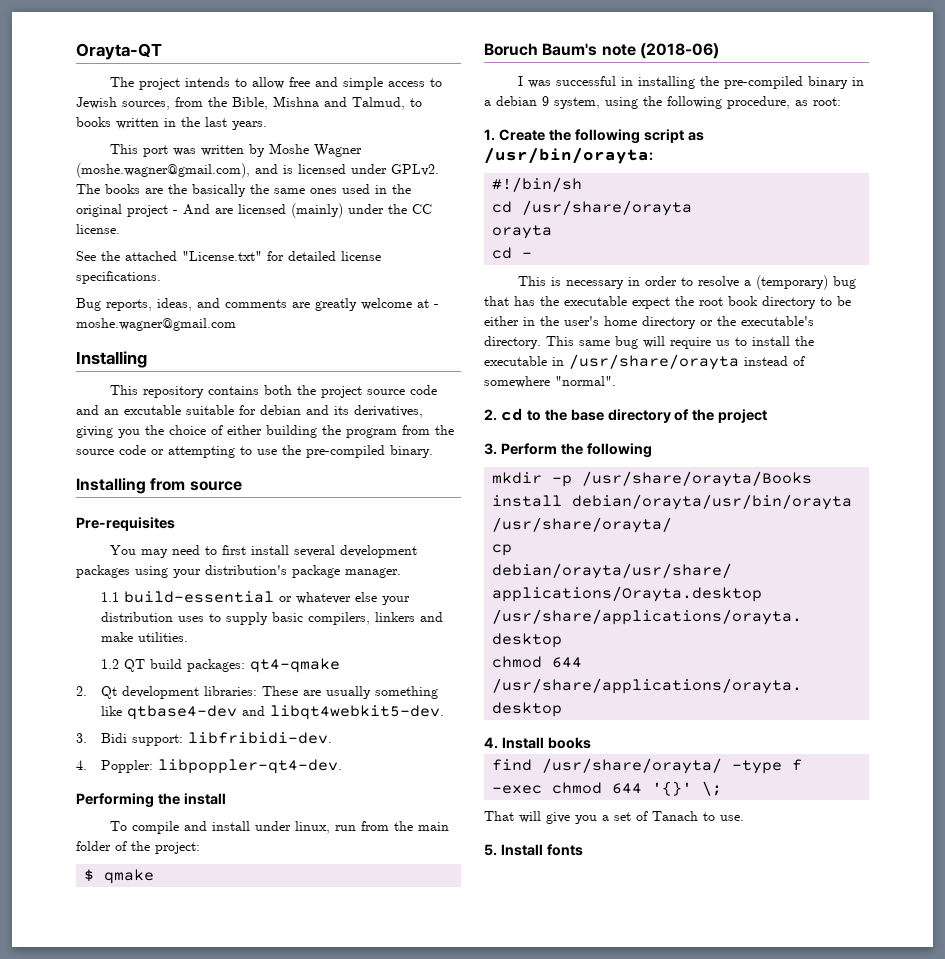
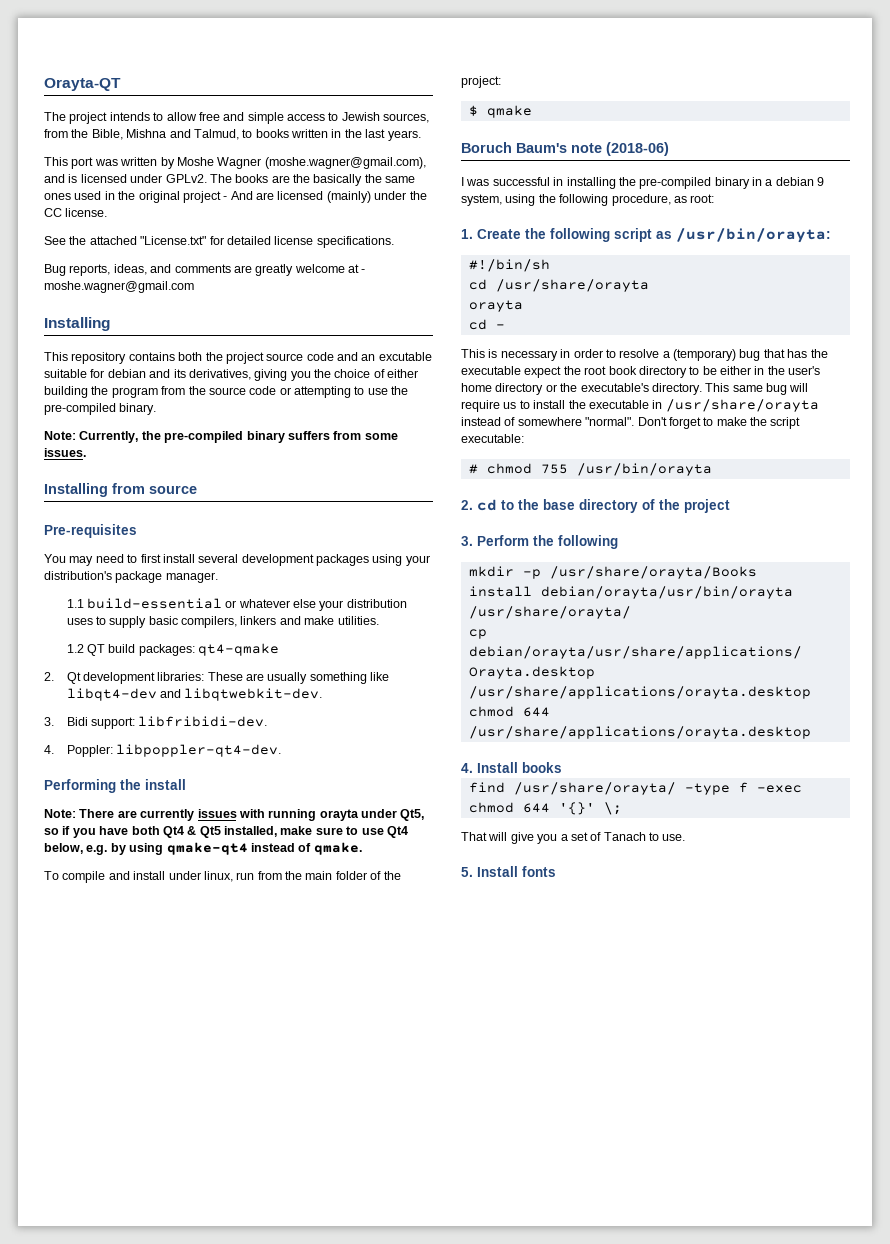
+ Note: Currently, the pre-compiled binary suffers from some issues.
- 2. Qt development libraries: These are usually something like qtbase4-dev and libqt4webkit5-dev.
+ 2. Qt development libraries: These are usually something like libqt4-dev and libqtwebkit-dev.
+ Note: There are currently issues with running orayta under Qt5, so if you have both Qt4 & Qt5 installed, make sure to use Qt4 below, e.g. by using qmake-qt4 instead of qmake.
+ Don't forget to make the script executable:
+ # chmod 755 /usr/bin/orayta

